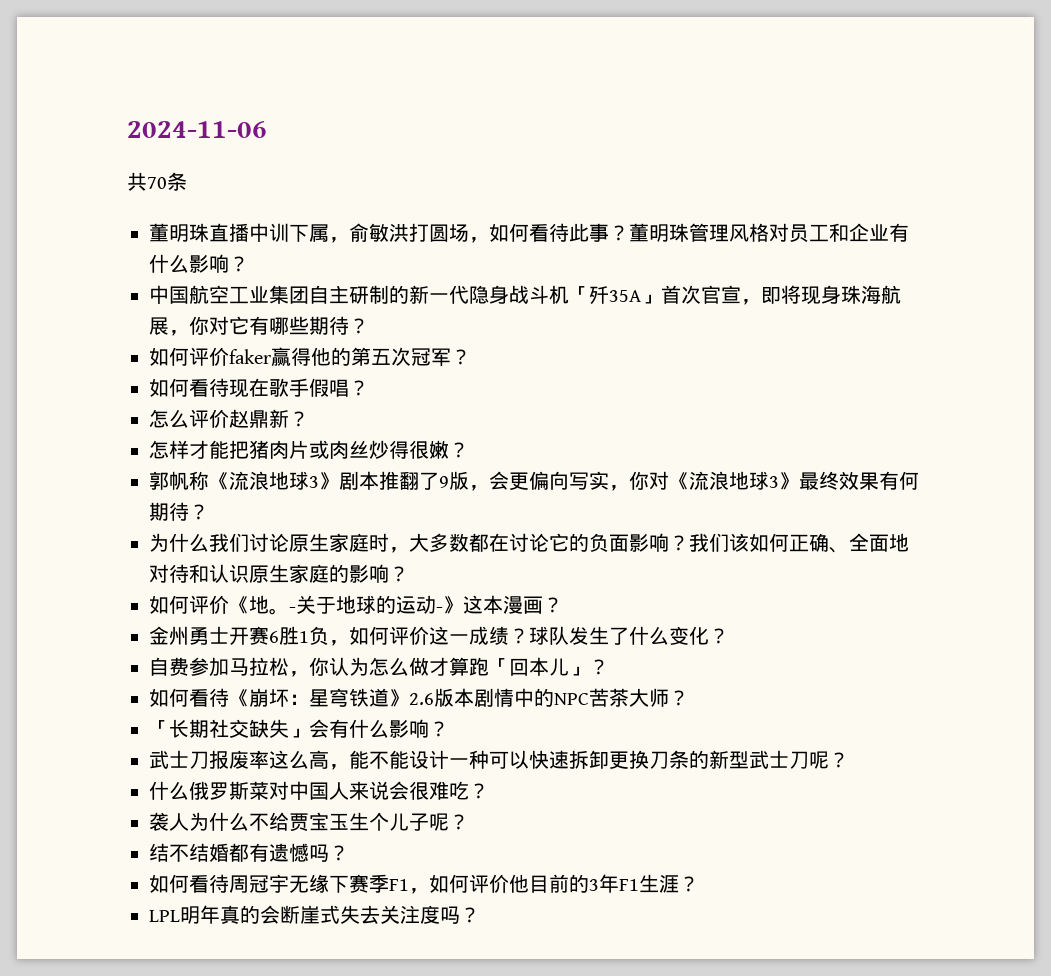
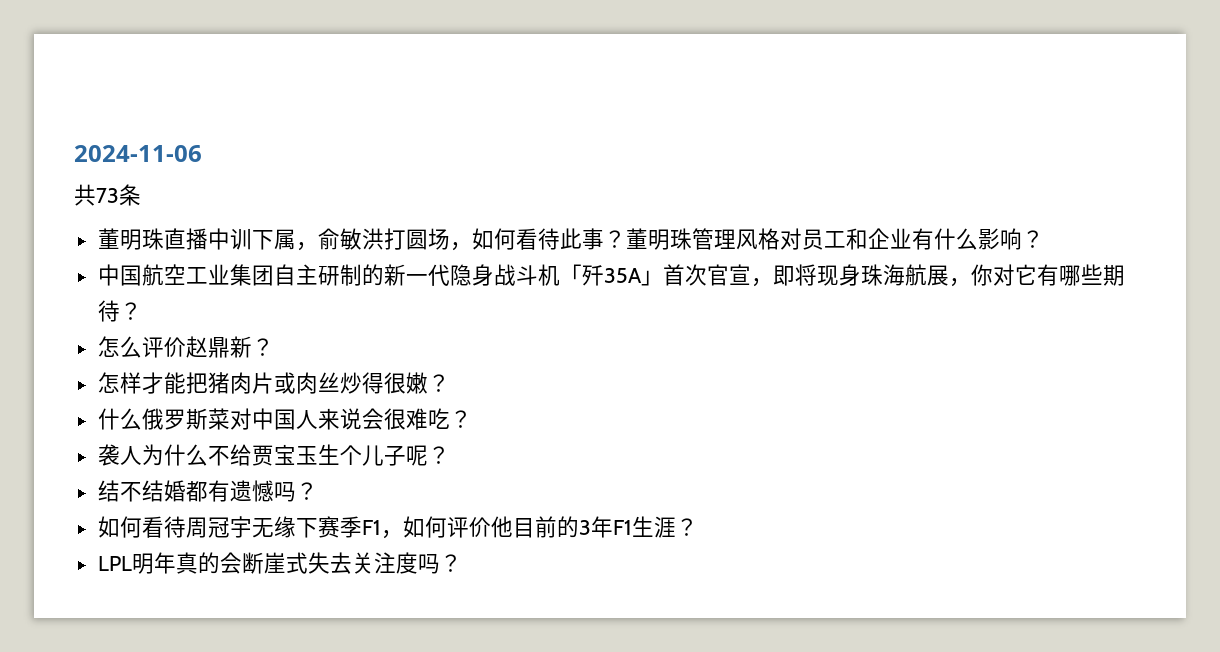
- 共70条
+ 共73条
- 如何评价faker赢得他的第五次冠军？
- 如何看待现在歌手假唱？
- 郭帆称《流浪地球3》剧本推翻了9版，会更偏向写实，你对《流浪地球3》最终效果有何期待？
- 为什么我们讨论原生家庭时，大多数都在讨论它的负面影响？我们该如何正确、全面地对待和认识原生家庭的影响？
- 如何评价《地。-关于地球的运动-》这本漫画？
- 金州勇士开赛6胜1负，如何评价这一成绩？球队发生了什么变化？
- 自费参加马拉松，你认为怎么做才算跑「回本儿」？
- 如何看待《崩坏：星穹铁道》2.6版本剧情中的NPC苦茶大师？
- 「长期社交缺失」会有什么影响？
- 武士刀报废率这么高，能不能设计一种可以快速拆卸更换刀条的新型武士刀呢？

